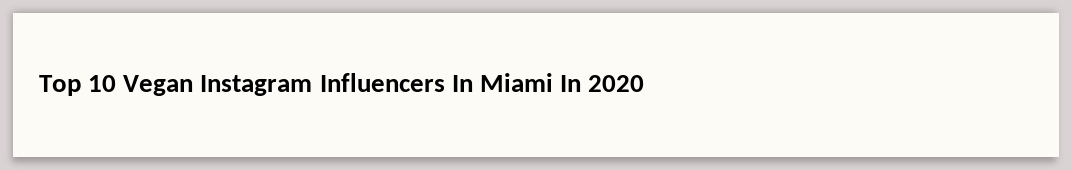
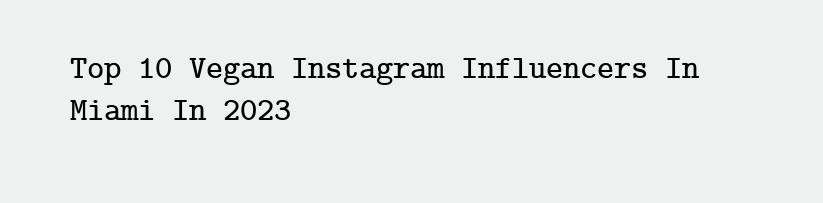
- Top 10 Vegan Instagram Influencers In Miami In 2020
+ Top 10 Vegan Instagram Influencers In Miami In 2023

